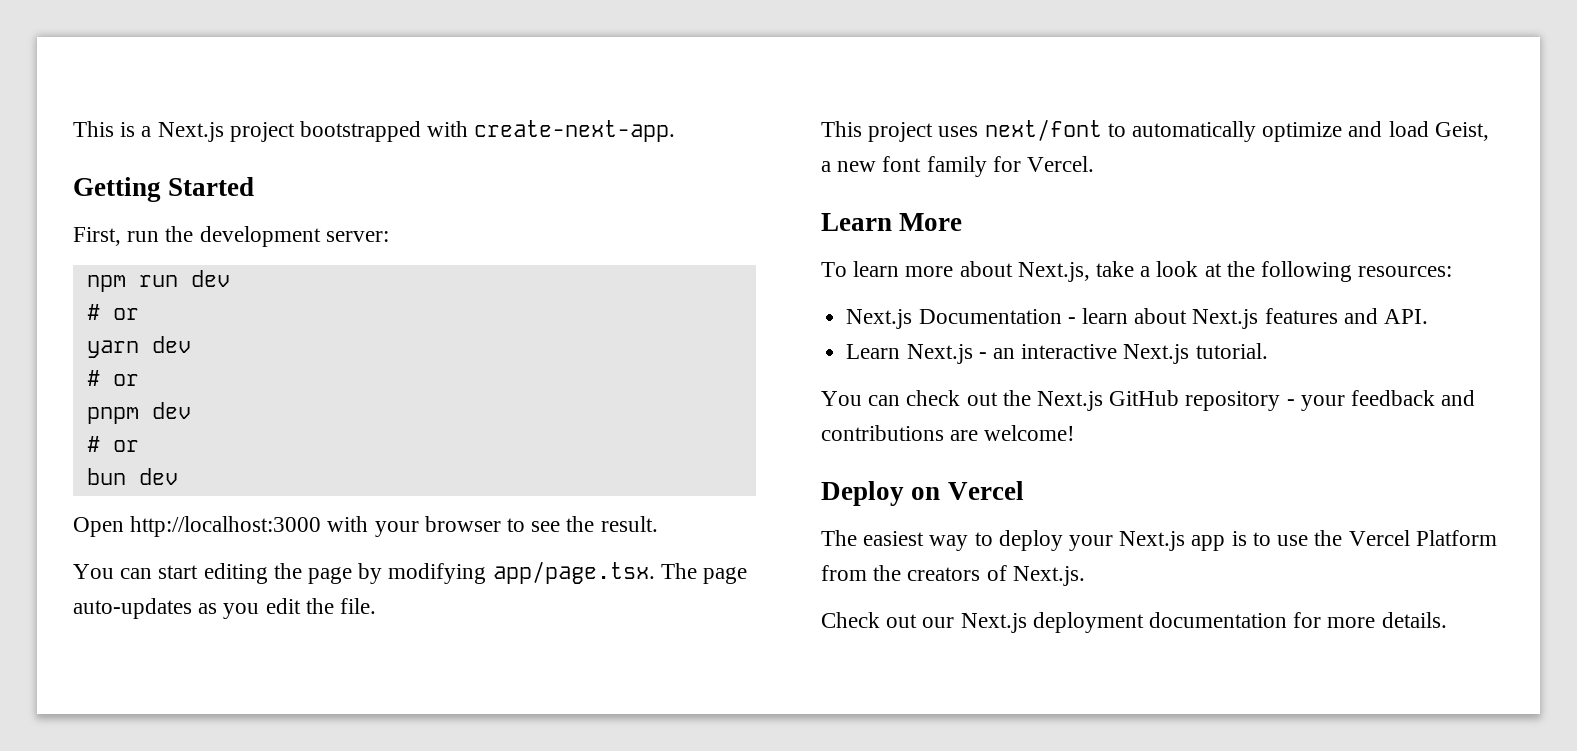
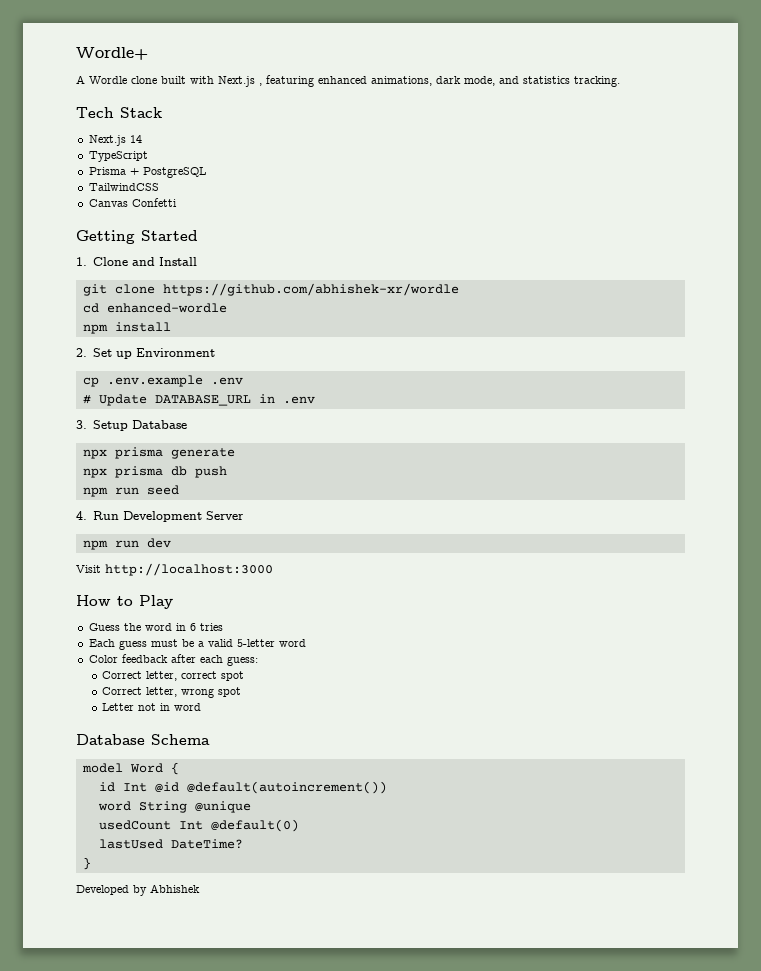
- This is a Next.js project bootstrapped with create-next-app.
+ Wordle+
+ A Wordle clone built with Next.js , featuring enhanced animations, dark mode, and statistics tracking.
+ Tech Stack
+ Next.js 14
+ TypeScript
+ Prisma + PostgreSQL
+ TailwindCSS
+ Canvas Confetti
  Getting Started
- First, run the development server:
+ 1. Clone and Install
+ git clone https://github.com/abhishek-xr/wordle
+ cd enhanced-wordle
+ npm install
+ 2. Set up Environment
+ cp .env.example .env
+ # Update DATABASE_URL in .env
+ 3. Setup Database
+ npx prisma generate
+ npx prisma db push
+ npm run seed
+ 4. Run Development Server
  npm run dev
- # or
- yarn dev
- # or
- pnpm dev
- # or
- bun dev
- Open http://localhost:3000 with your browser to see the result.
- You can start editing the page by modifying app/page.tsx. The page auto-updates as you edit the file.
- This project uses next/font to automatically optimize and load Geist, a new font family for Vercel.
- Learn More
- To learn more about Next.js, take a look at the following resources:
- Next.js Documentation - learn about Next.js features and API.
- Learn Next.js - an interactive Next.js tutorial.
- You can check out the Next.js GitHub repository - your feedback and contributions are welcome!
- Deploy on Vercel
- The easiest way to deploy your Next.js app is to use the Vercel Platform from the creators of Next.js.
- Check out our Next.js deployment documentation for more details.
+ Visit http://localhost:3000
+ How to Play
+ Guess the word in 6 tries
+ Each guess must be a valid 5-letter word
+ Color feedback after each guess:
+ Correct letter, correct spot
+ Correct letter, wrong spot
+ Letter not in word
+ Database Schema
+ model Word {
+ id Int @id @default(autoincrement())
+ word String @unique
+ usedCount Int @default(0)
+ lastUsed DateTime?
+ }
+ Developed by Abhishek

